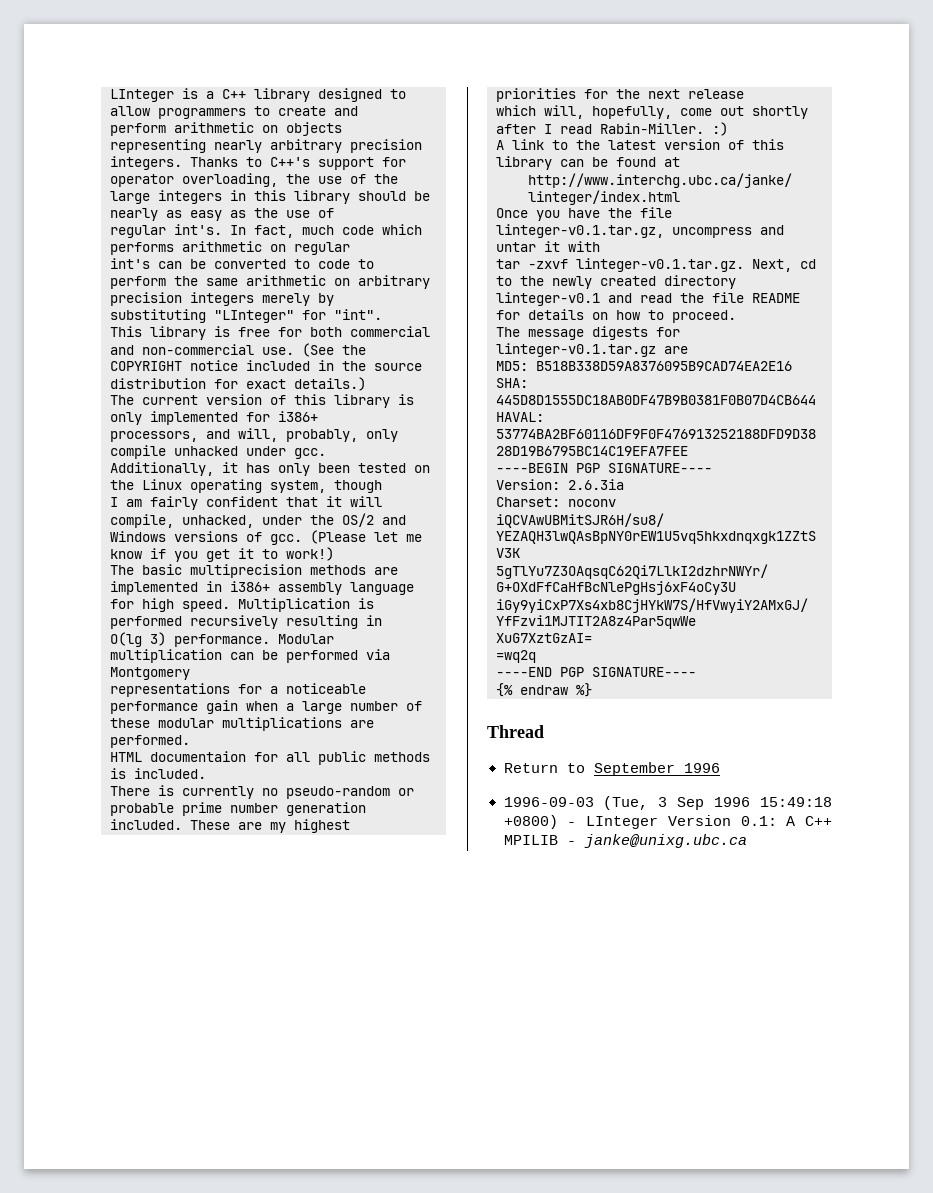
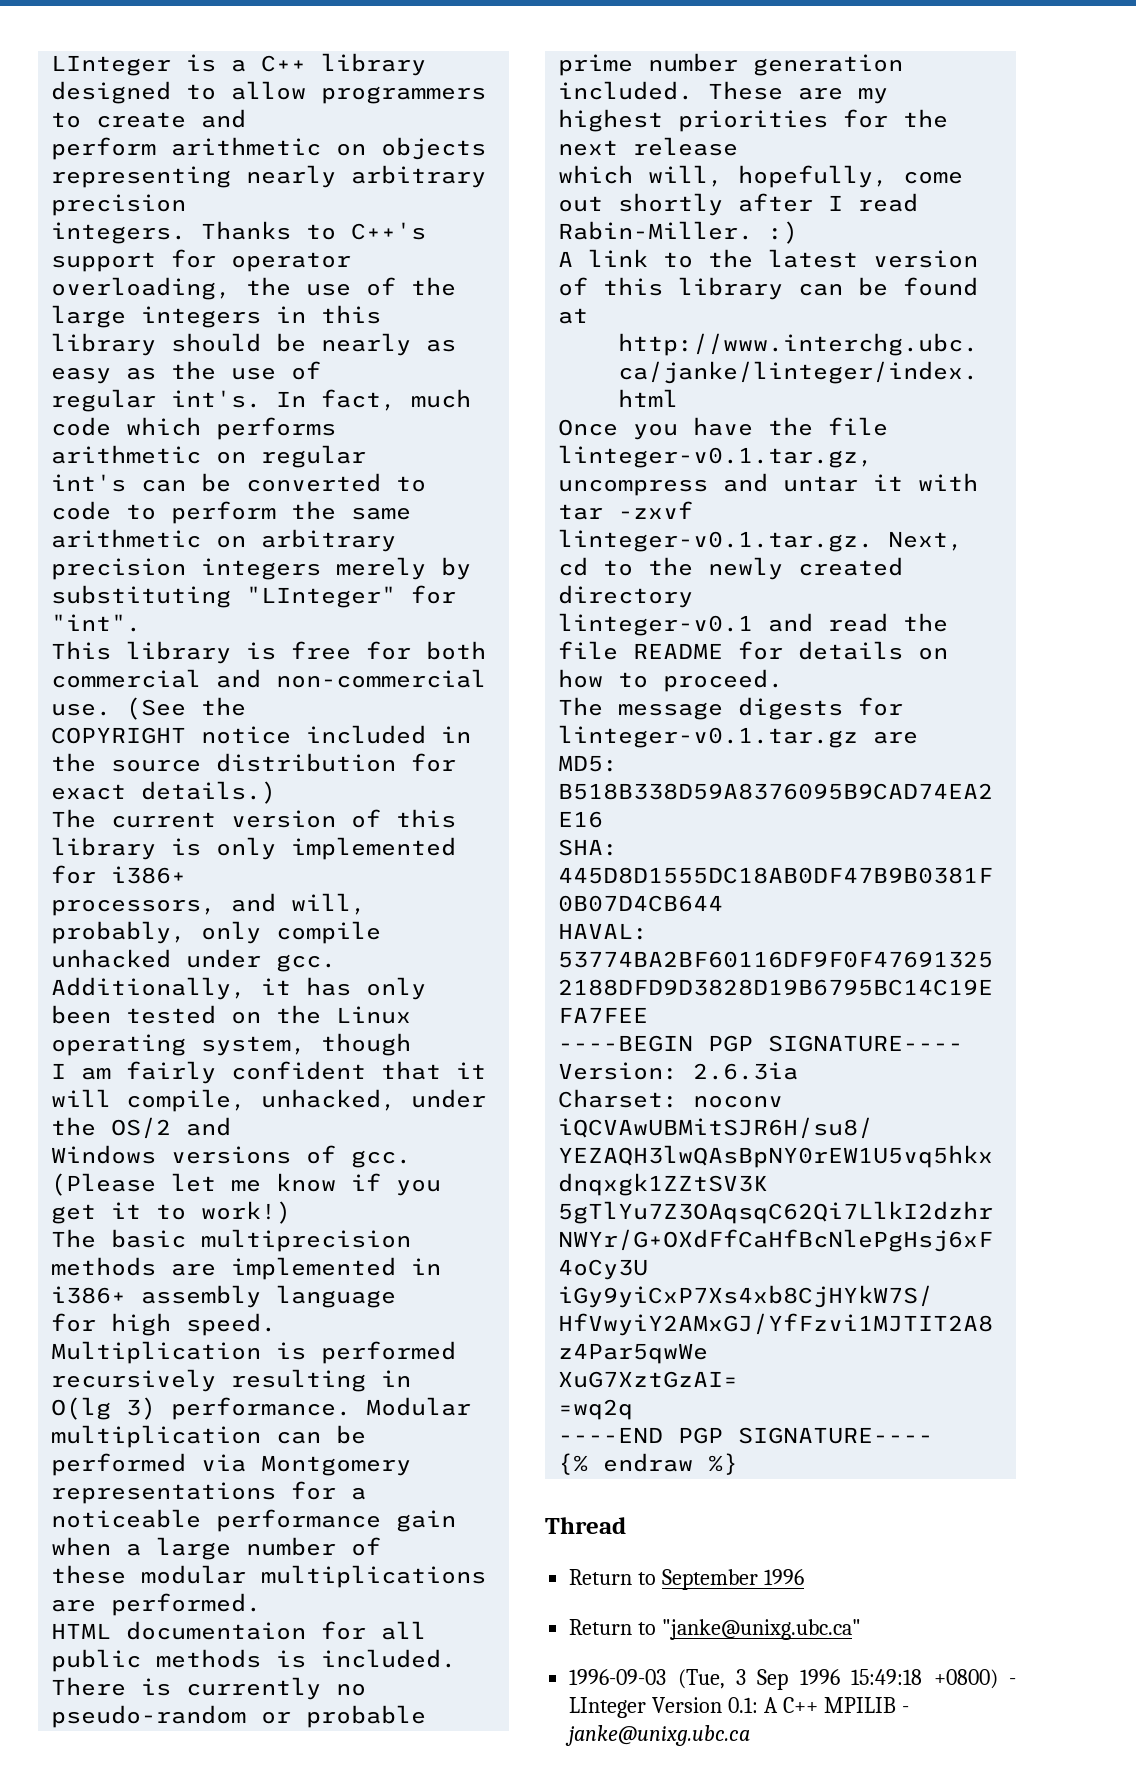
+ Return to "janke@unixg.ubc.ca"

